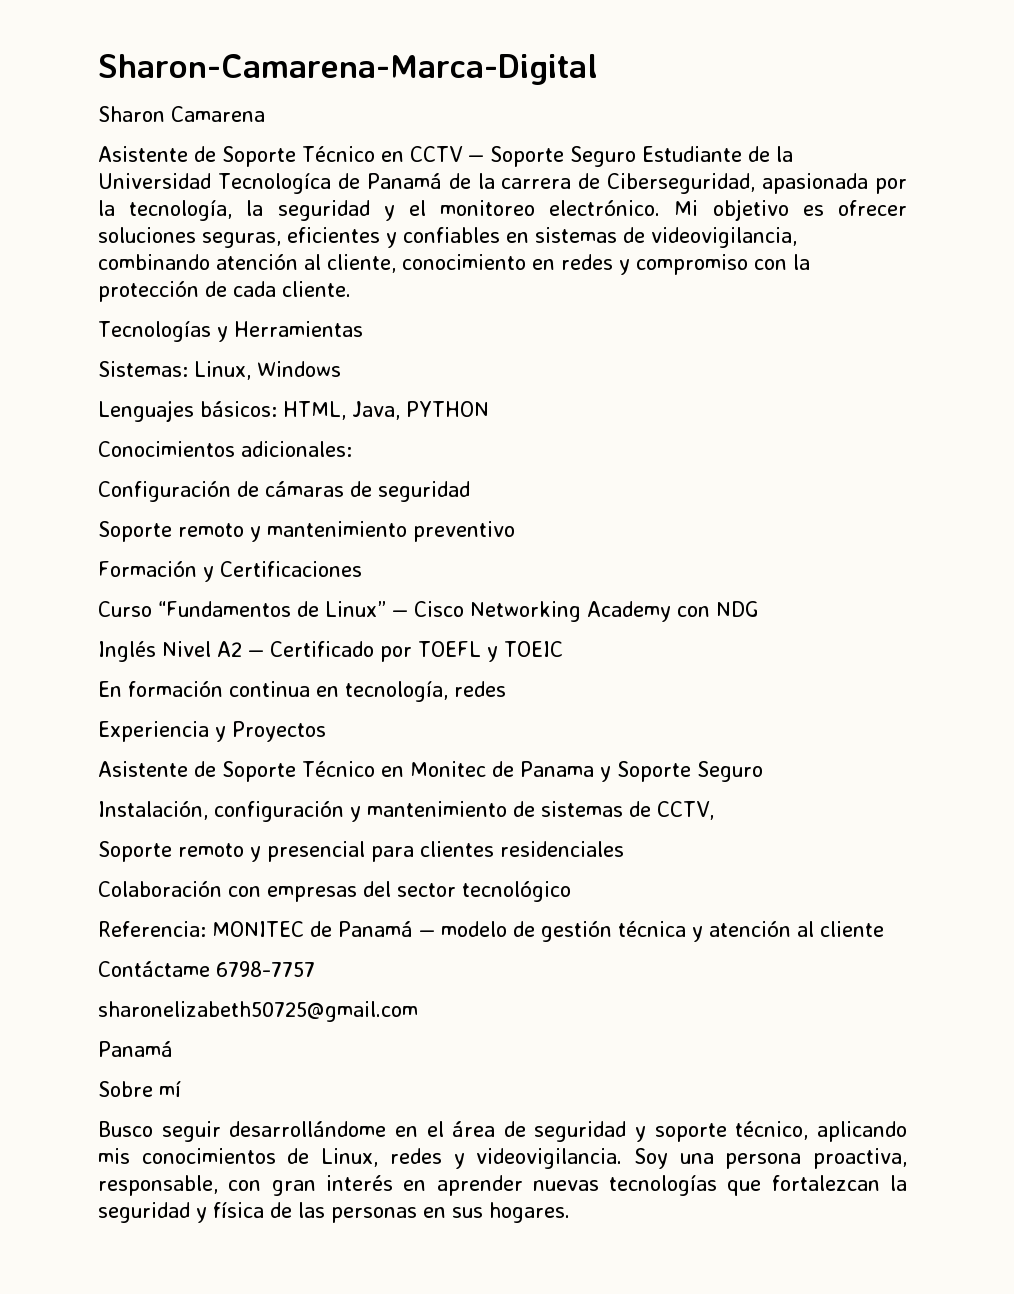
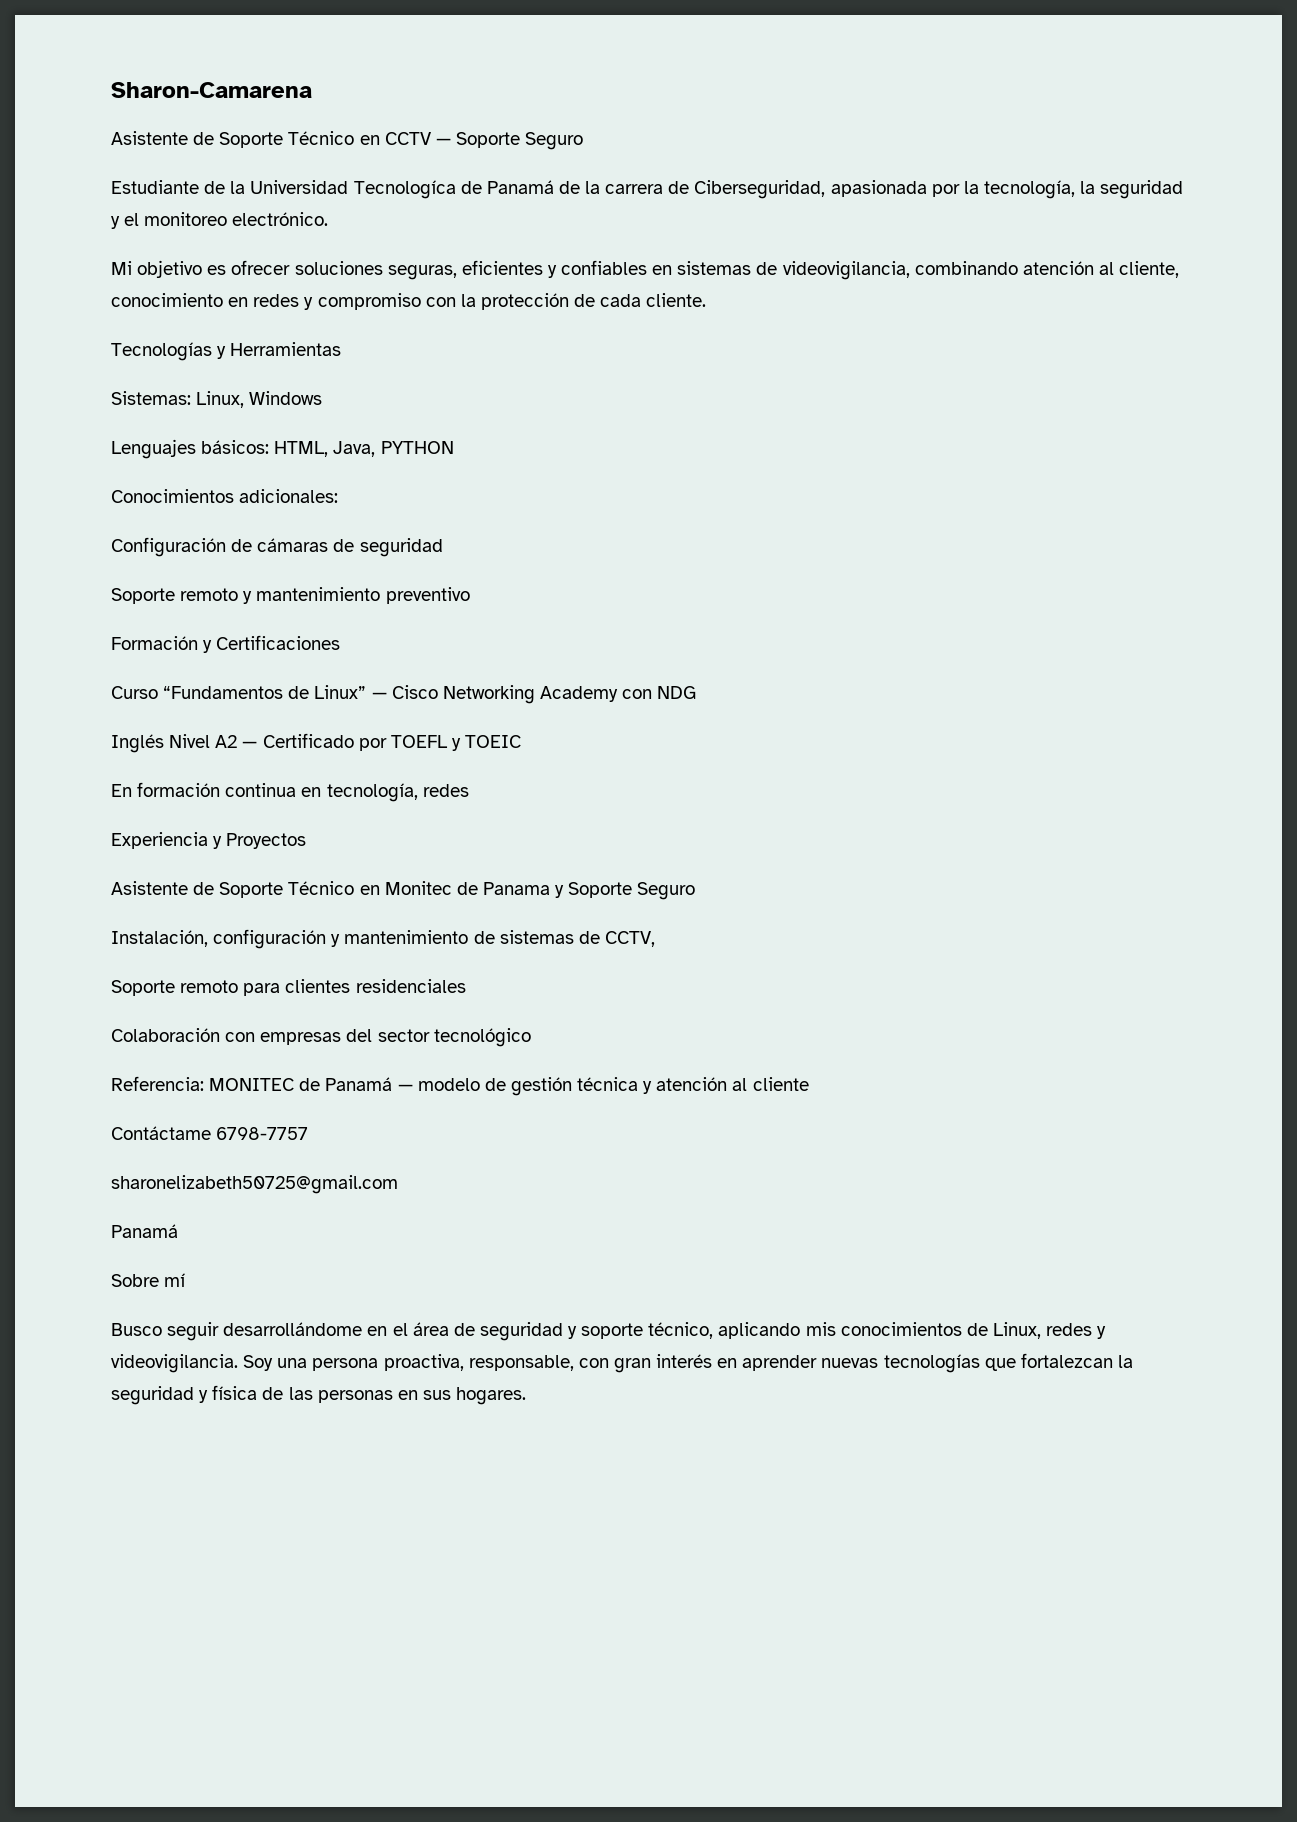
- Sharon-Camarena-Marca-Digital
- Sharon Camarena
+ Sharon-Camarena
- Asistente de Soporte Técnico en CCTV — Soporte Seguro Estudiante de la Universidad Tecnologíca de Panamá de la carrera de Ciberseguridad, apasionada por la tecnología, la seguridad y el monitoreo electrónico. Mi objetivo es ofrecer soluciones seguras, eficientes y confiables en sistemas de videovigilancia, combinando atención al cliente, conocimiento en redes y compromiso con la protección de cada cliente.
+ Asistente de Soporte Técnico en CCTV — Soporte Seguro
+ Estudiante de la Universidad Tecnologíca de Panamá de la carrera de Ciberseguridad, apasionada por la tecnología, la seguridad y el monitoreo electrónico.
+ Mi objetivo es ofrecer soluciones seguras, eficientes y confiables en sistemas de videovigilancia, combinando atención al cliente, conocimiento en redes y compromiso con la protección de cada cliente.
- Soporte remoto y presencial para clientes residenciales
+ Soporte remoto para clientes residenciales

